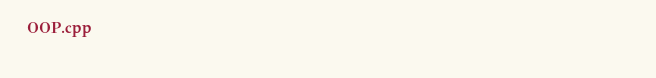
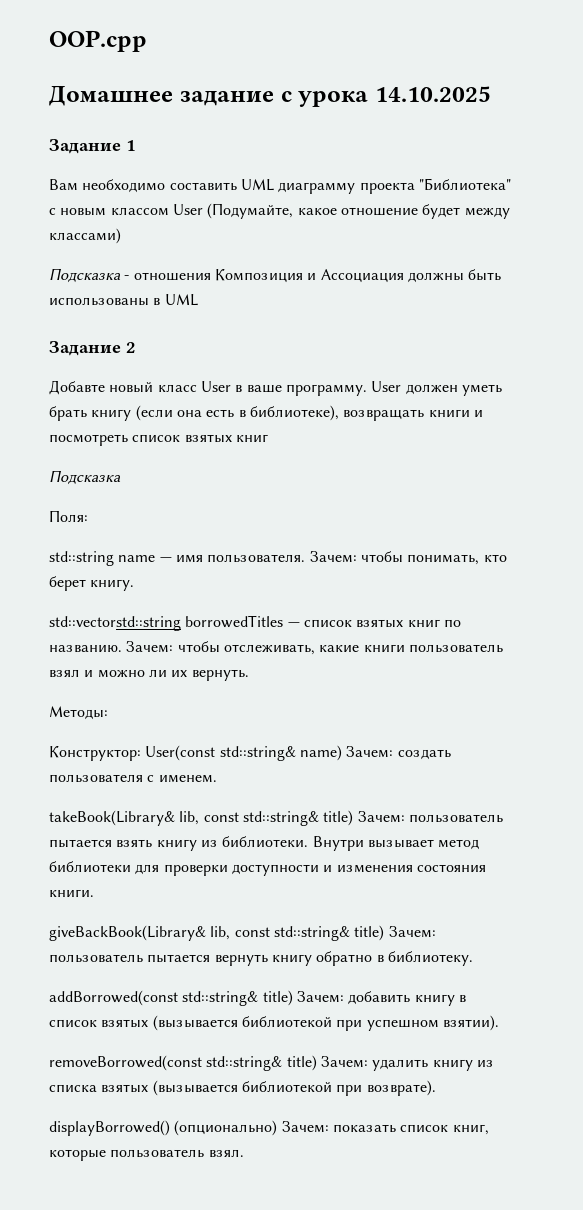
+ Домашнее задание с урока 14.10.2025
+ Задание 1
+ Вам необходимо составить UML диаграмму проекта "Библиотека" с новым классом User (Подумайте, какое отношение будет между классами)
+ Подсказка - отношения Композиция и Ассоциация должны быть использованы в UML
+ Задание 2
+ Добавте новый класс User в ваше программу. User должен уметь брать книгу (если она есть в библиотеке), возвращать книги и посмотреть список взятых книг
+ Подсказка
+ Поля:
+ std::string name — имя пользователя. Зачем: чтобы понимать, кто берет книгу.
+ std::vectorstd::string borrowedTitles — список взятых книг по названию. Зачем: чтобы отслеживать, какие книги пользователь взял и можно ли их вернуть.
+ Методы:
+ Конструктор: User(const std::string& name) Зачем: создать пользователя с именем.
+ takeBook(Library& lib, const std::string& title) Зачем: пользователь пытается взять книгу из библиотеки. Внутри вызывает метод библиотеки для проверки доступности и изменения состояния книги.
+ giveBackBook(Library& lib, const std::string& title) Зачем: пользователь пытается вернуть книгу обратно в библиотеку.
+ addBorrowed(const std::string& title) Зачем: добавить книгу в список взятых (вызывается библиотекой при успешном взятии).
+ removeBorrowed(const std::string& title) Зачем: удалить книгу из списка взятых (вызывается библиотекой при возврате).
+ displayBorrowed() (опционально) Зачем: показать список книг, которые пользователь взял.

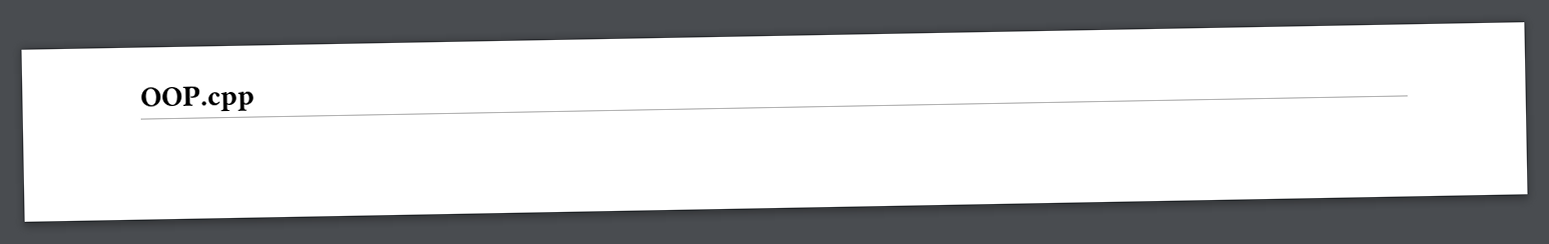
- Домашнее задание с урока 14.10.2025
- Задание 1
- Вам необходимо составить UML диаграмму проекта "Библиотека" с новым классом User (Подумайте, какое отношение будет между классами)
- Подсказка - отношения Композиция и Ассоциация должны быть использованы в UML
- Задание 2
- Добавте новый класс User в ваше программу. User должен уметь брать книгу (если она есть в библиотеке), возвращать книги и посмотреть список взятых книг
- Подсказка
- Поля:
- std::string name — имя пользователя. Зачем: чтобы понимать, кто берет книгу.
- std::vectorstd::string borrowedTitles — список взятых книг по названию. Зачем: чтобы отслеживать, какие книги пользователь взял и можно ли их вернуть.
- Методы:
- Конструктор: User(const std::string& name) Зачем: создать пользователя с именем.
- takeBook(Library& lib, const std::string& title) Зачем: пользователь пытается взять книгу из библиотеки. Внутри вызывает метод библиотеки для проверки доступности и изменения состояния книги.
- giveBackBook(Library& lib, const std::string& title) Зачем: пользователь пытается вернуть книгу обратно в библиотеку.
- addBorrowed(const std::string& title) Зачем: добавить книгу в список взятых (вызывается библиотекой при успешном взятии).
- removeBorrowed(const std::string& title) Зачем: удалить книгу из списка взятых (вызывается библиотекой при возврате).
- displayBorrowed() (опционально) Зачем: показать список книг, которые пользователь взял.

